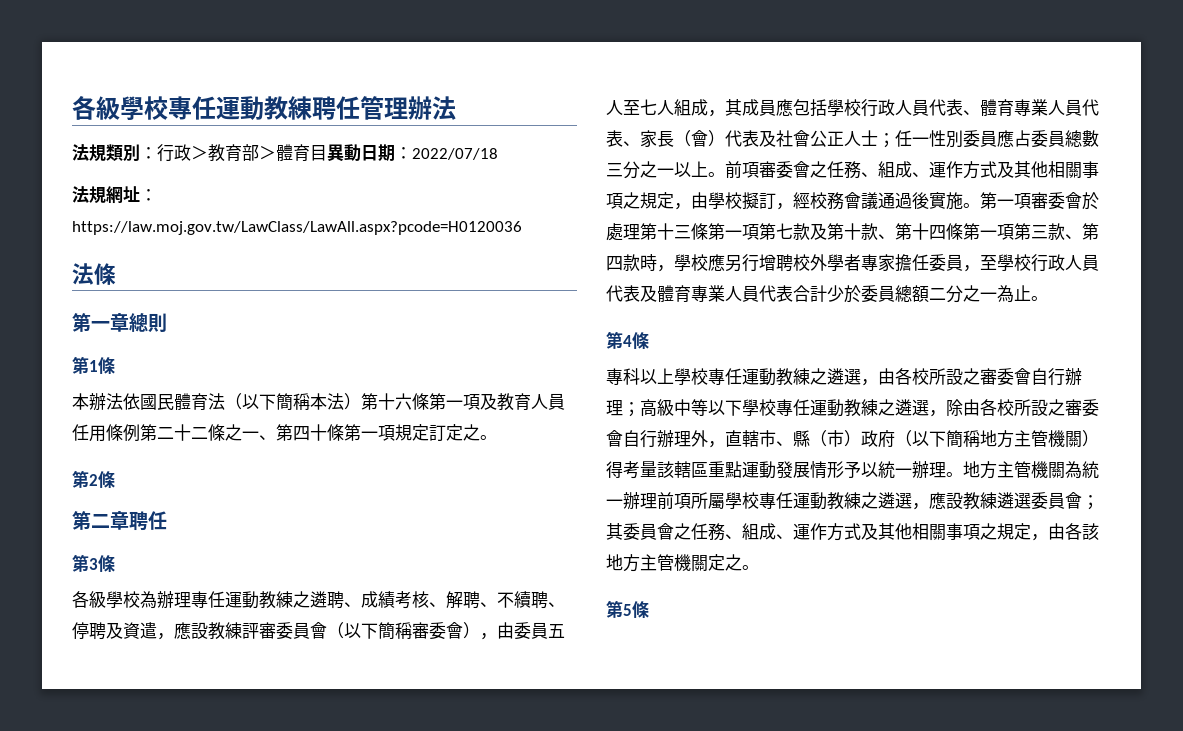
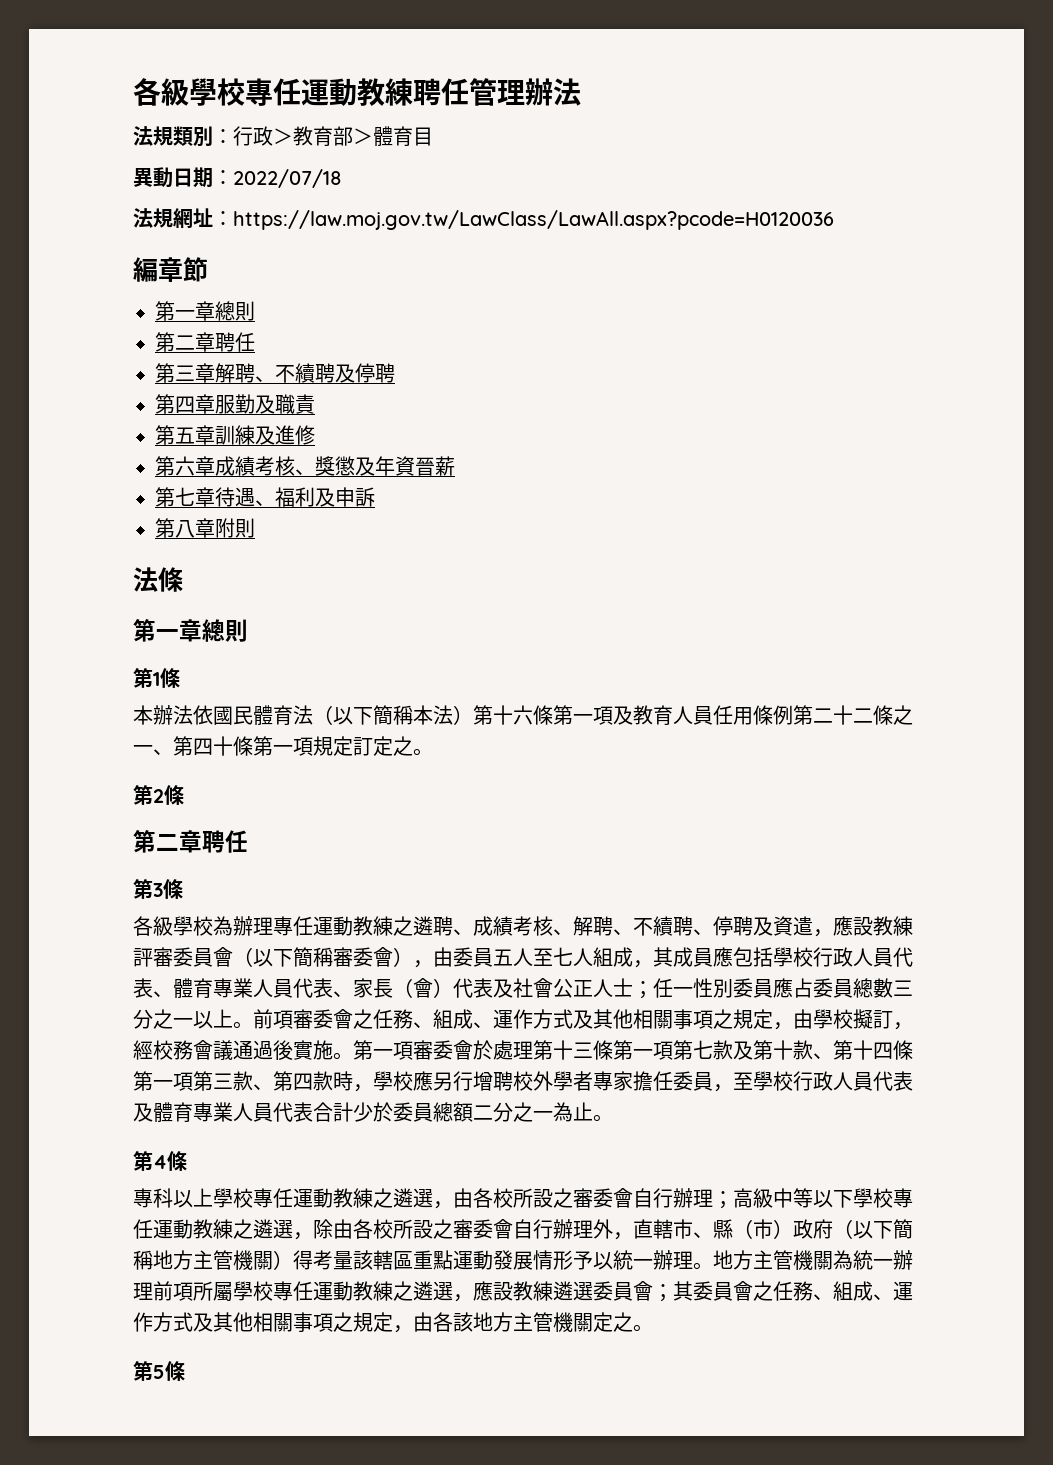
- 法規類別：行政＞教育部＞體育目異動日期：2022/07/18
+ 法規類別：行政＞教育部＞體育目
+ 異動日期：2022/07/18
+ 編章節
+ 第一章總則
+ 第二章聘任
+ 第三章解聘、不續聘及停聘
+ 第四章服勤及職責
+ 第五章訓練及進修
+ 第六章成績考核、獎懲及年資晉薪
+ 第七章待遇、福利及申訴
+ 第八章附則

